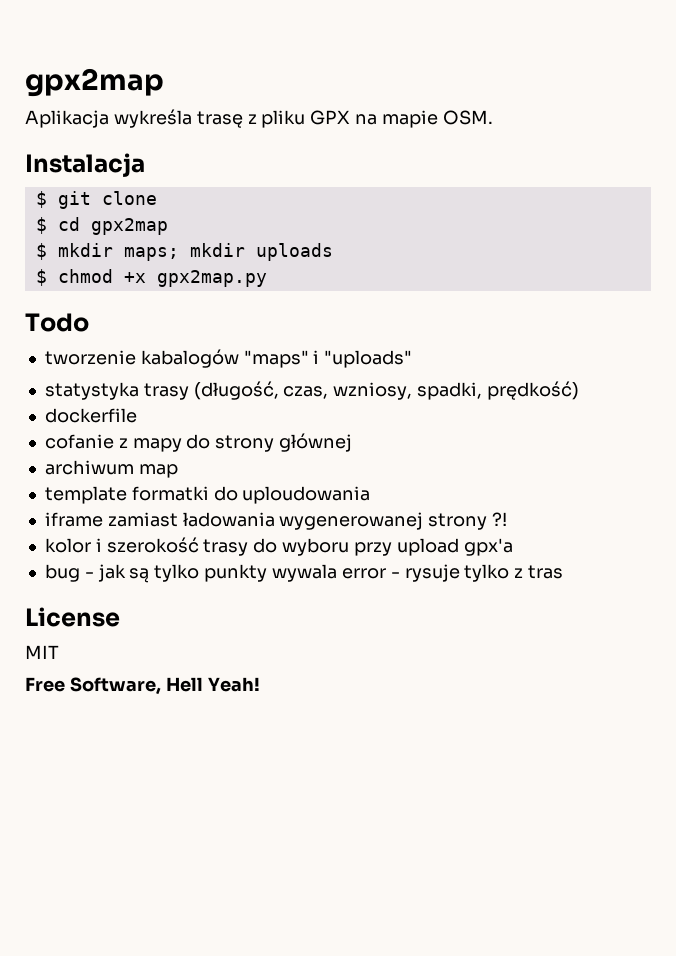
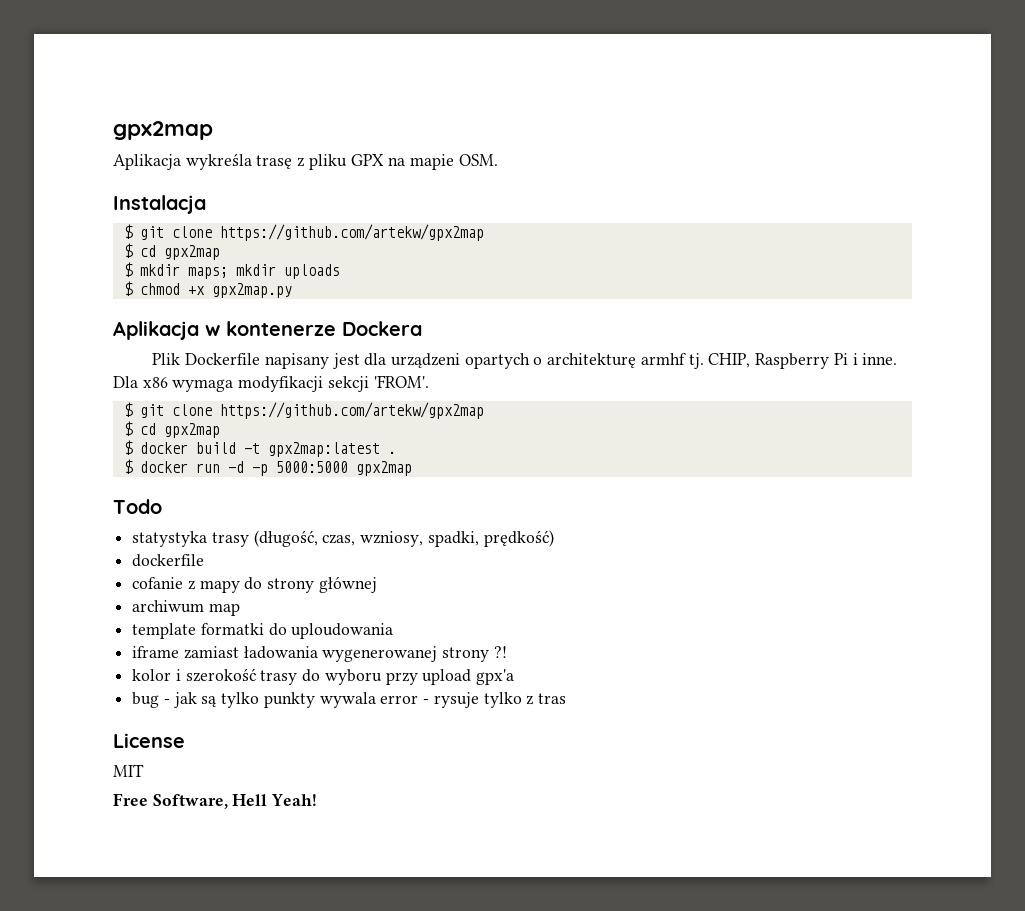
  Instalacja
- $ git clone
+ $ git clone https://github.com/artekw/gpx2map
+ Aplikacja w kontenerze Dockera
+ Plik Dockerfile napisany jest dla urządzeni opartych o architekturę armhf tj. CHIP, Raspberry Pi i inne. Dla x86 wymaga modyfikacji sekcji 'FROM'.
+ $ git clone https://github.com/artekw/gpx2map
+ $ cd gpx2map
+ $ docker build -t gpx2map:latest .
+ $ docker run -d -p 5000:5000 gpx2map
  Todo
- tworzenie kabalogów "maps" i "uploads"

